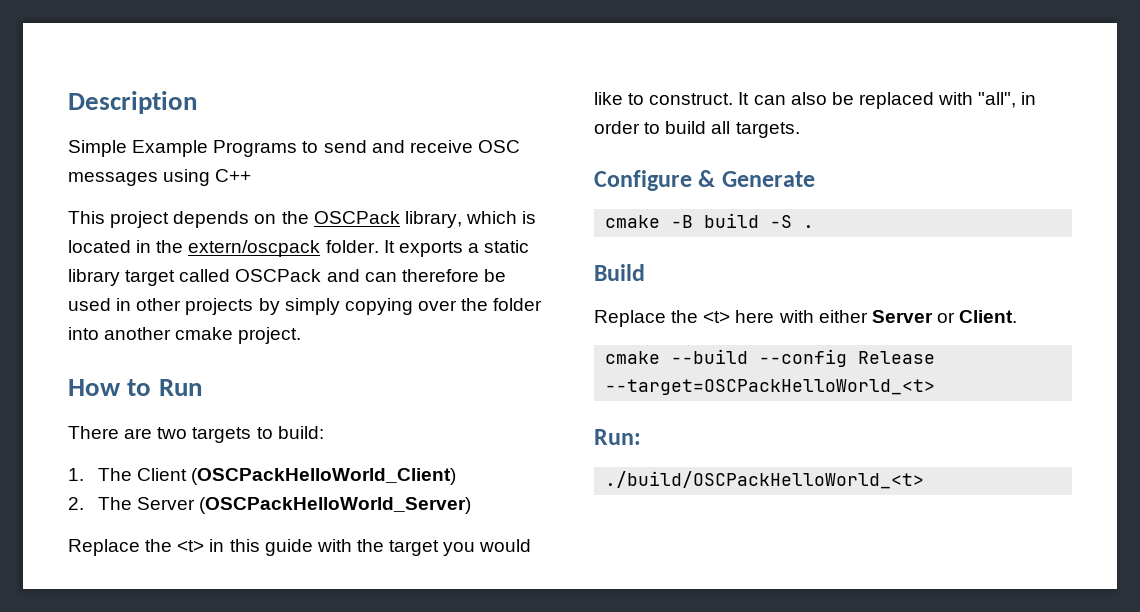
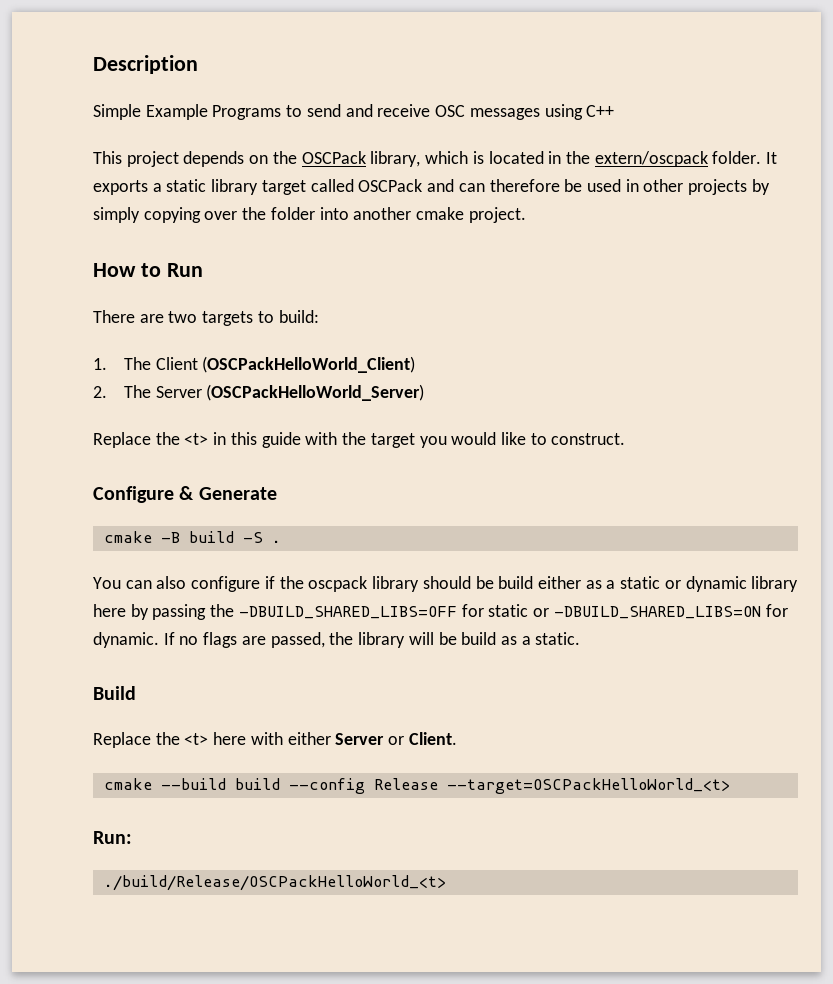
- It can also be replaced with "all", in order to build all targets.
+ You can also configure if the oscpack library should be build either as a static or dynamic library here by passing the -DBUILD_SHARED_LIBS=OFF for static or -DBUILD_SHARED_LIBS=ON for dynamic. If no flags are passed, the library will be build as a static.
- cmake --build --config Release --target=OSCPackHelloWorld_<t>
+ cmake --build build --config Release --target=OSCPackHelloWorld_<t>
- ./build/OSCPackHelloWorld_<t>
+ ./build/Release/OSCPackHelloWorld_<t>

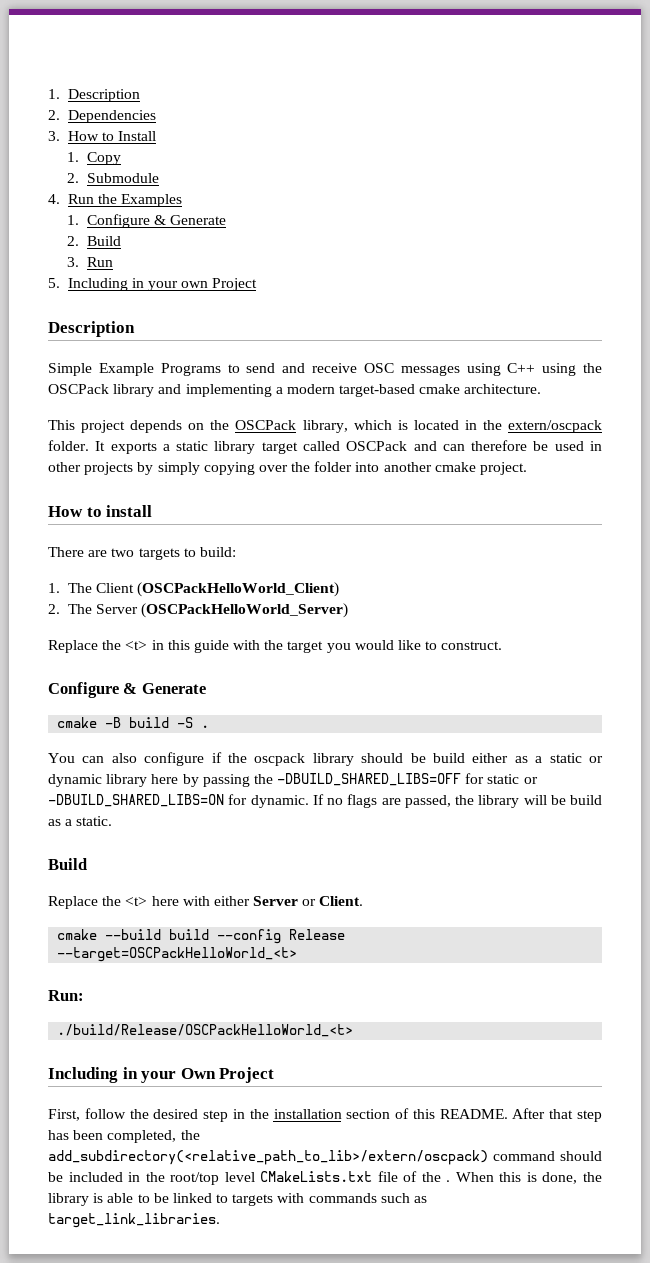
+ 1. Description
+ 2. Dependencies
+ 3. How to Install
+ 1. Copy
+ 2. Submodule
+ 4. Run the Examples
+ 1. Configure & Generate
+ 2. Build
+ 3. Run
+ 5. Including in your own Project
- Simple Example Programs to send and receive OSC messages using C++
+ Simple Example Programs to send and receive OSC messages using C++ using the OSCPack library and implementing a modern target-based cmake architecture.
- How to Run
+ How to install
+ Including in your Own Project
+ First, follow the desired step in the installation section of this README. After that step has been completed, the add_subdirectory(<relative_path_to_lib>/extern/oscpack) command should be included in the root/top level CMakeLists.txt file of the . When this is done, the library is able to be linked to targets with commands such as target_link_libraries.

